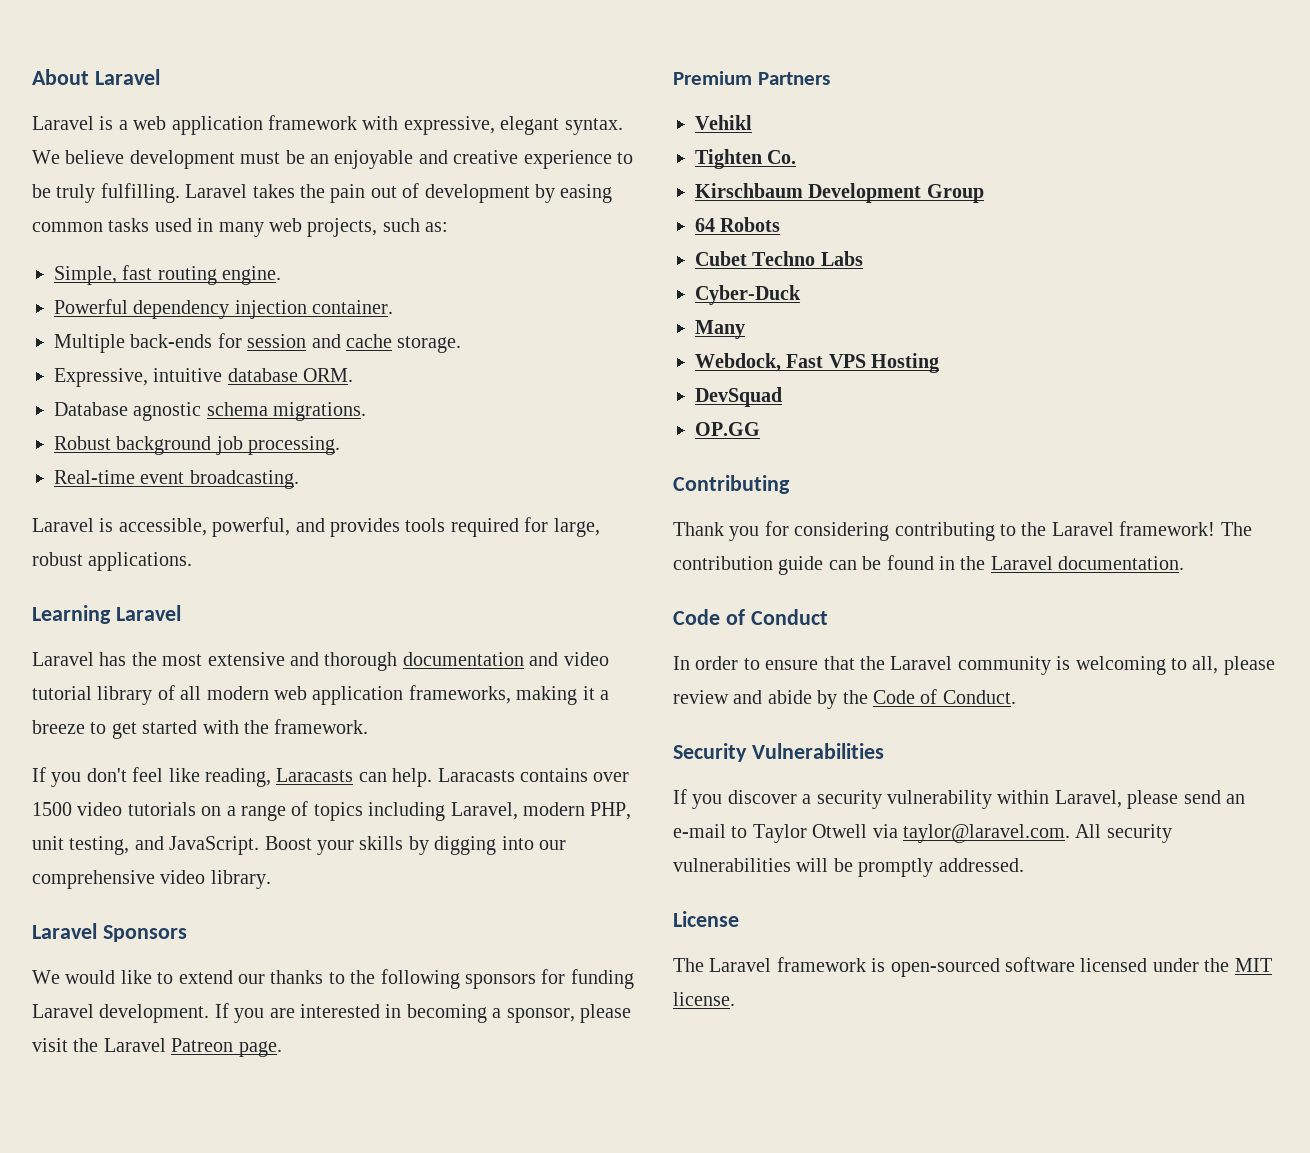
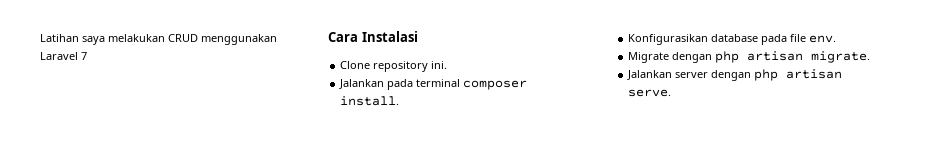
- About Laravel
- Laravel is a web application framework with expressive, elegant syntax. We believe development must be an enjoyable and creative experience to be truly fulfilling. Laravel takes the pain out of development by easing common tasks used in many web projects, such as:
- Simple, fast routing engine.
- Powerful dependency injection container.
- Multiple back-ends for session and cache storage.
- Expressive, intuitive database ORM.
- Database agnostic schema migrations.
- Robust background job processing.
- Real-time event broadcasting.
- Laravel is accessible, powerful, and provides tools required for large, robust applications.
- Learning Laravel
- Laravel has the most extensive and thorough documentation and video tutorial library of all modern web application frameworks, making it a breeze to get started with the framework.
- If you don't feel like reading, Laracasts can help. Laracasts contains over 1500 video tutorials on a range of topics including Laravel, modern PHP, unit testing, and JavaScript. Boost your skills by digging into our comprehensive video library.
- Laravel Sponsors
- We would like to extend our thanks to the following sponsors for funding Laravel development. If you are interested in becoming a sponsor, please visit the Laravel Patreon page.
- Premium Partners
- Vehikl
- Tighten Co.
- Kirschbaum Development Group
- 64 Robots
- Cubet Techno Labs
- Cyber-Duck
- Many
- Webdock, Fast VPS Hosting
- DevSquad
- OP.GG
- Contributing
- Thank you for considering contributing to the Laravel framework! The contribution guide can be found in the Laravel documentation.
- Code of Conduct
- In order to ensure that the Laravel community is welcoming to all, please review and abide by the Code of Conduct.
- Security Vulnerabilities
- If you discover a security vulnerability within Laravel, please send an e-mail to Taylor Otwell via taylor@laravel.com. All security vulnerabilities will be promptly addressed.
- License
- The Laravel framework is open-sourced software licensed under the MIT license.
+ Latihan saya melakukan CRUD menggunakan Laravel 7
+ Cara Instalasi
+ Clone repository ini.
+ Jalankan pada terminal composer install.
+ Konfigurasikan database pada file env.
+ Migrate dengan php artisan migrate.
+ Jalankan server dengan php artisan serve.

